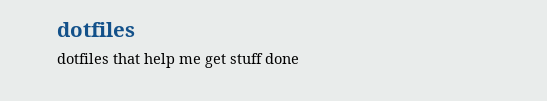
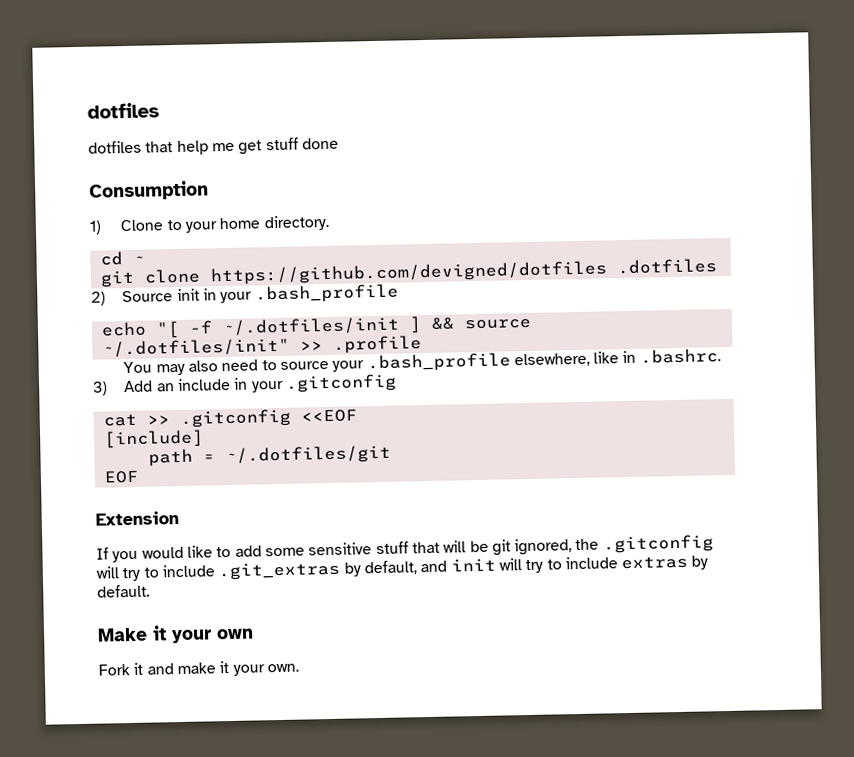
+ Consumption
+ 1) Clone to your home directory.
+ cd ~
+ git clone https://github.com/devigned/dotfiles .dotfiles
+ 2) Source init in your .bash_profile
+ echo "[ -f ~/.dotfiles/init ] && source ~/.dotfiles/init" >> .profile
+ You may also need to source your .bash_profile elsewhere, like in .bashrc.
+ 3) Add an include in your .gitconfig
+ cat >> .gitconfig <<EOF
+ [include]
+ path = ~/.dotfiles/git
+ EOF
+ Extension
+ If you would like to add some sensitive stuff that will be git ignored, the .gitconfig will try to include .git_extras by default, and init will try to include extras by default.
+ Make it your own
+ Fork it and make it your own.

